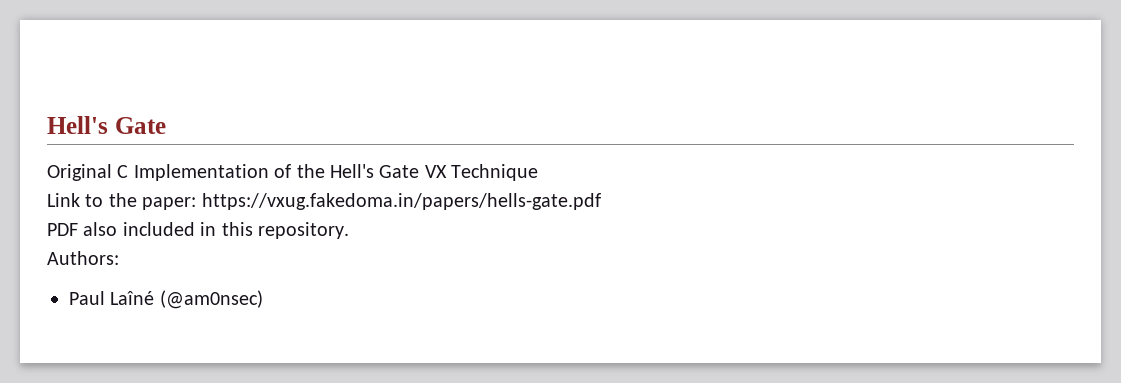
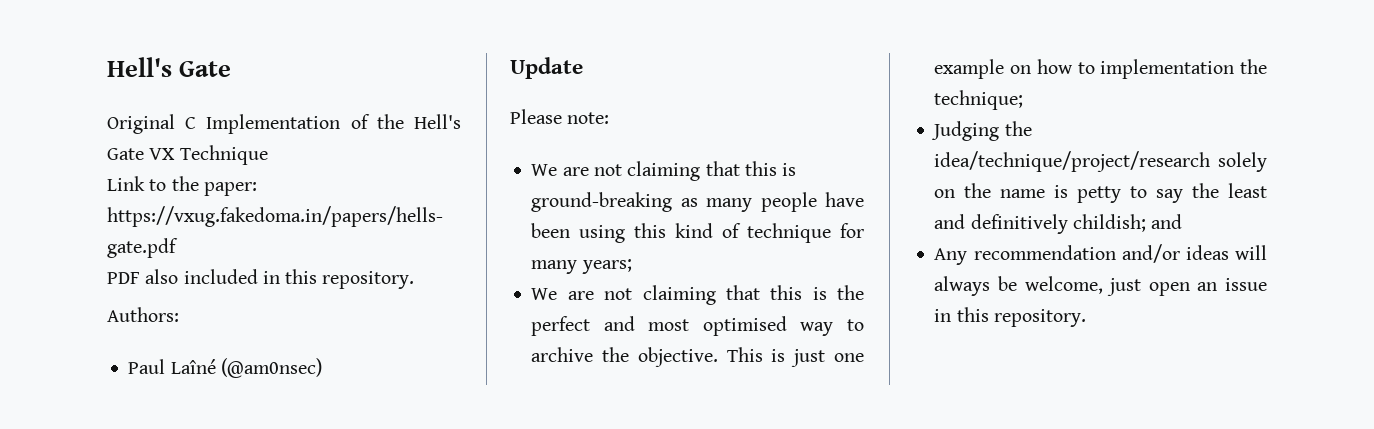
+ Update
+ Please note:
+ We are not claiming that this is ground-breaking as many people have been using this kind of technique for many years;
+ We are not claiming that this is the perfect and most optimised way to archive the objective. This is just one example on how to implementation the technique;
+ Judging the idea/technique/project/research solely on the name is petty to say the least and definitively childish; and
+ Any recommendation and/or ideas will always be welcome, just open an issue in this repository.

